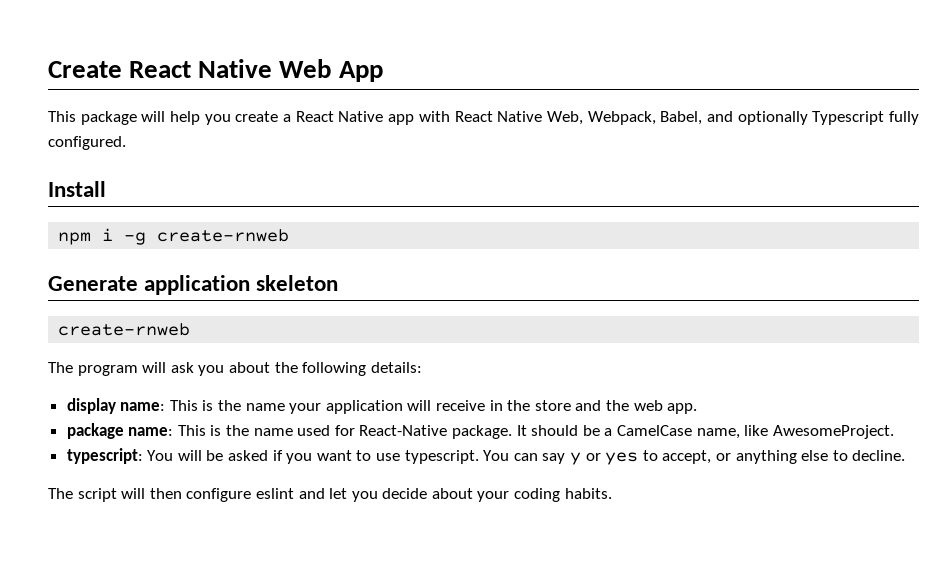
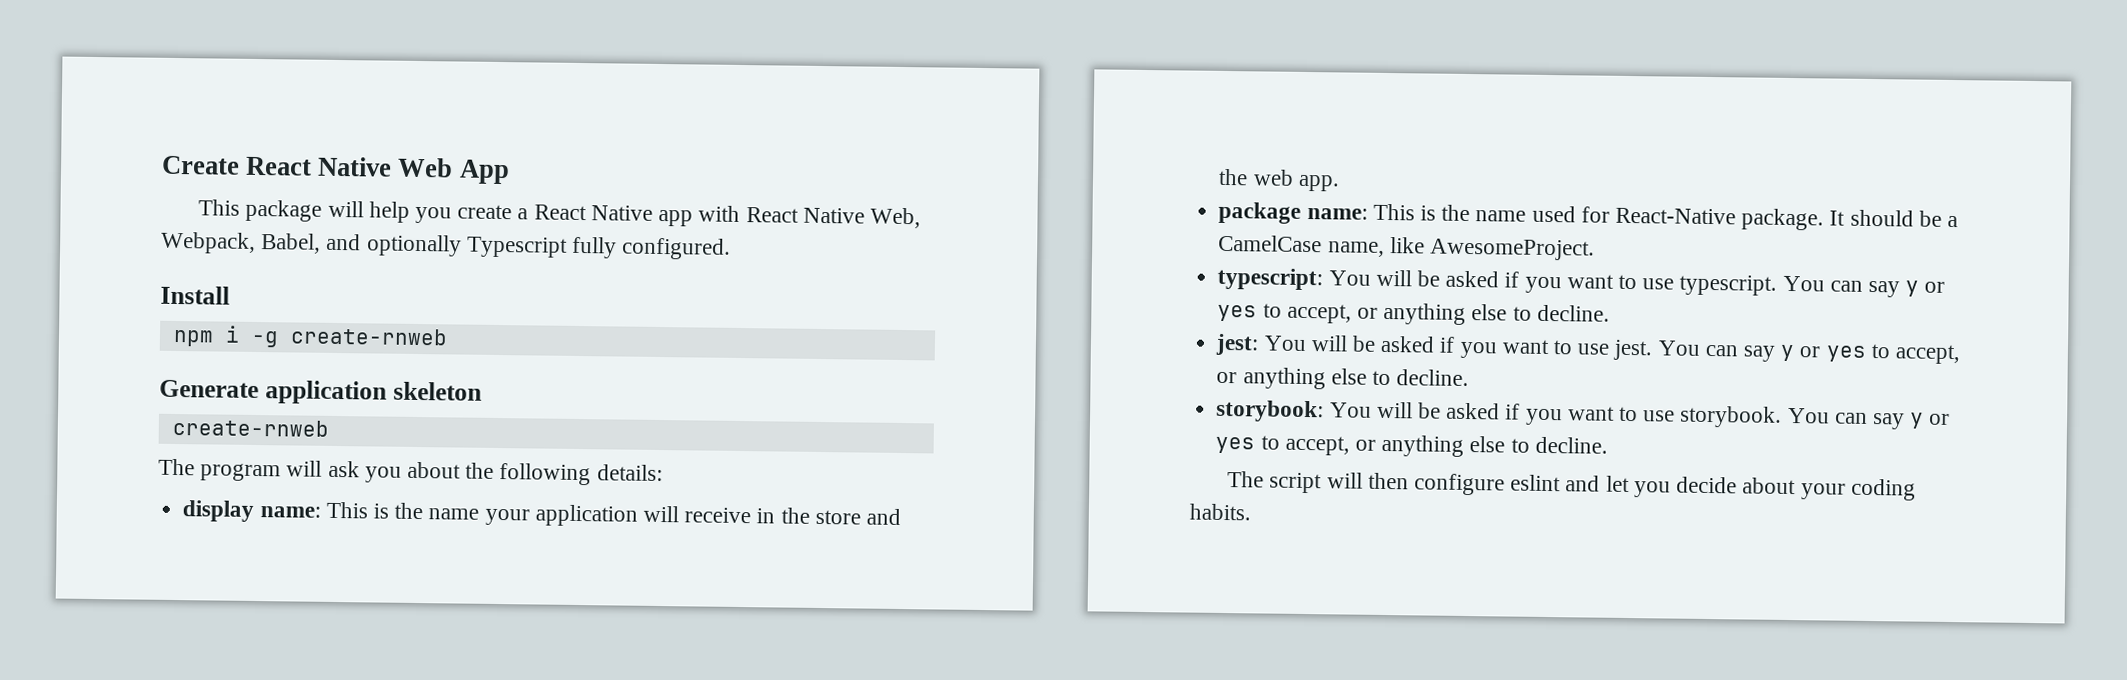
+ jest: You will be asked if you want to use jest. You can say y or yes to accept, or anything else to decline.
+ storybook: You will be asked if you want to use storybook. You can say y or yes to accept, or anything else to decline.

